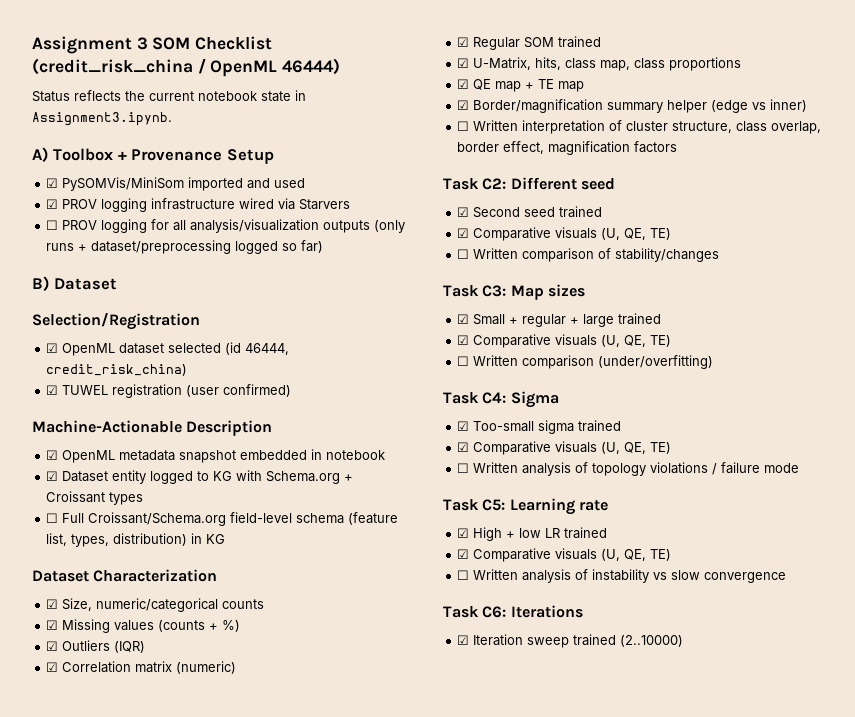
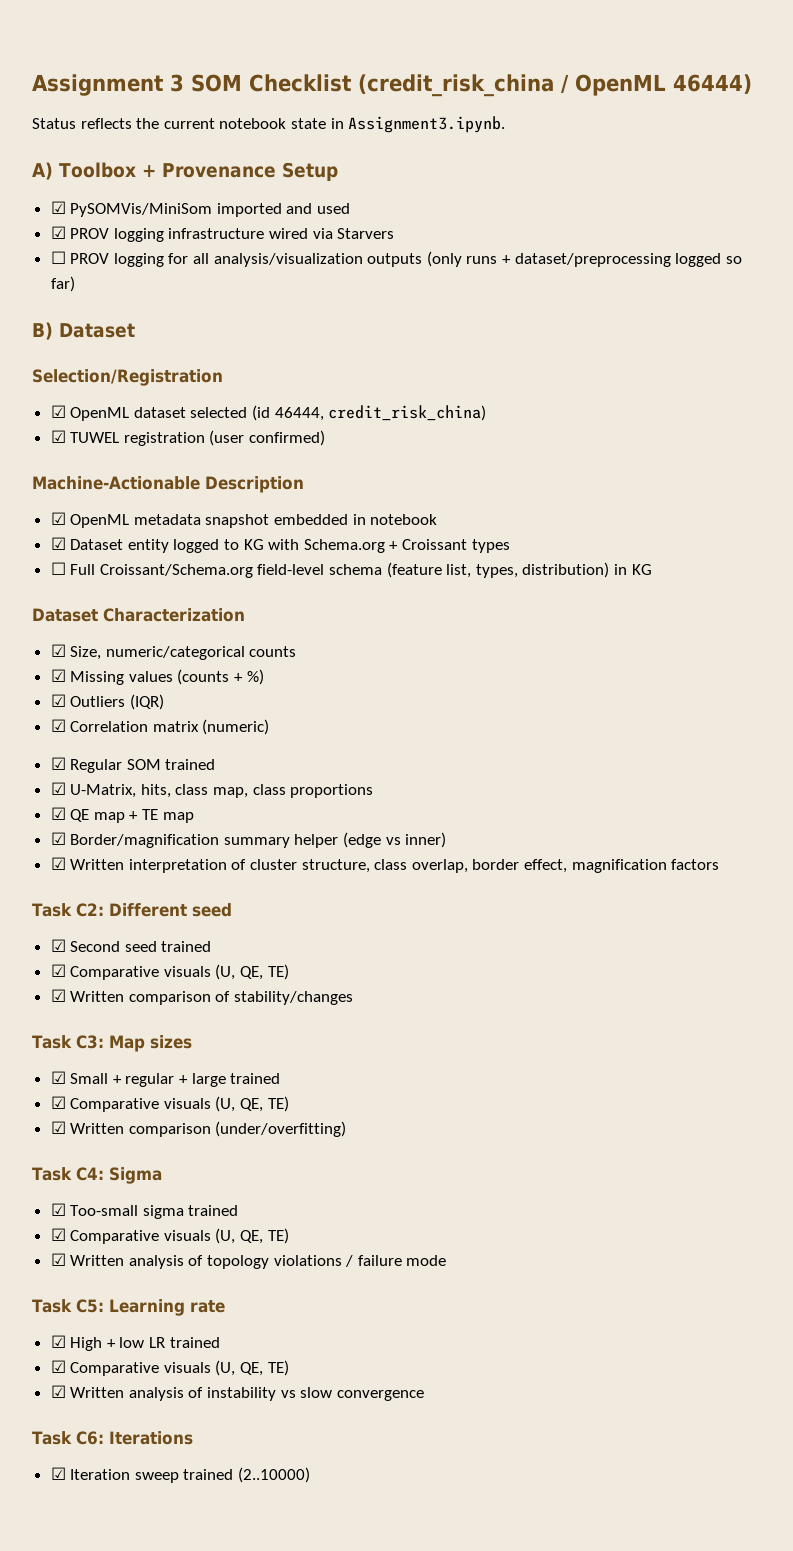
- ☐ Written interpretation of cluster structure, class overlap, border effect, magnification factors
+ ☑ Written interpretation of cluster structure, class overlap, border effect, magnification factors
- ☐ Written comparison of stability/changes
+ ☑ Written comparison of stability/changes
- ☐ Written comparison (under/overfitting)
+ ☑ Written comparison (under/overfitting)
- ☐ Written analysis of topology violations / failure mode
+ ☑ Written analysis of topology violations / failure mode
- ☐ Written analysis of instability vs slow convergence
+ ☑ Written analysis of instability vs slow convergence

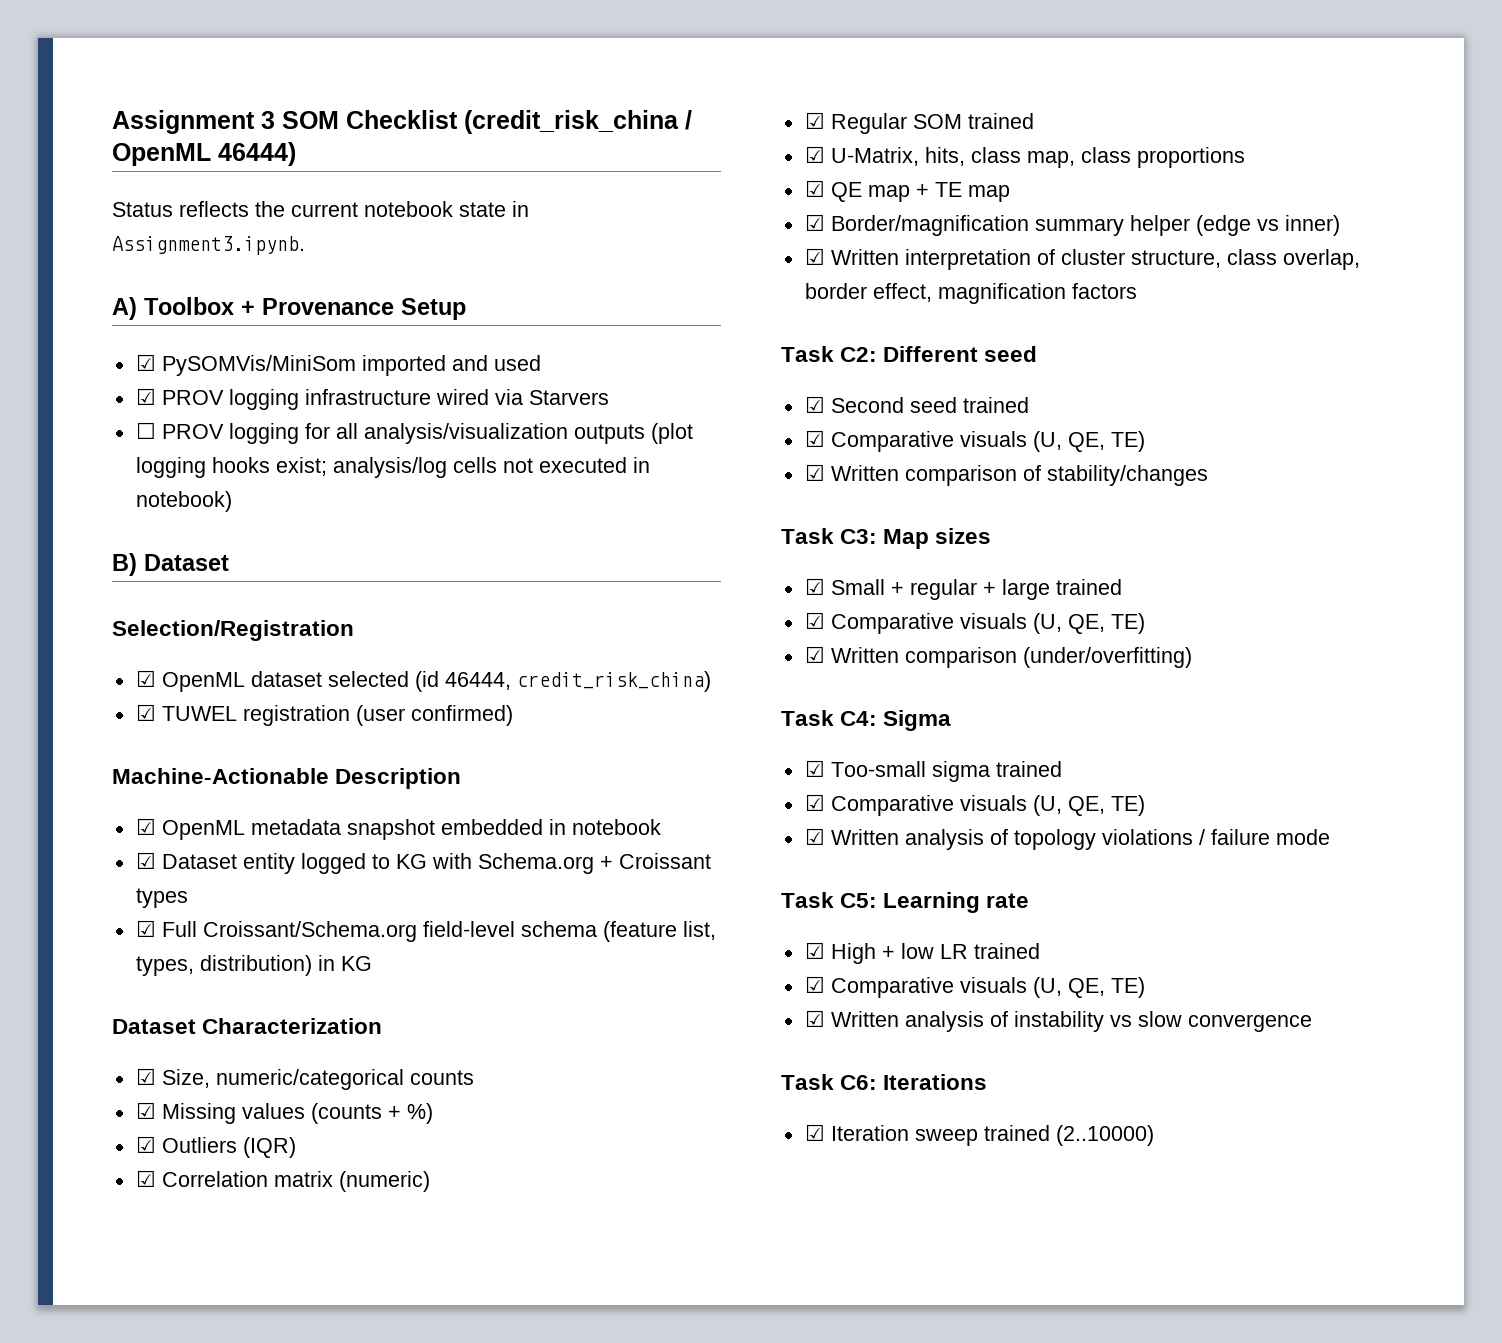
- ☐ PROV logging for all analysis/visualization outputs (only runs + dataset/preprocessing logged so far)
+ ☐ PROV logging for all analysis/visualization outputs (plot logging hooks exist; analysis/log cells not executed in notebook)
- ☐ Full Croissant/Schema.org field-level schema (feature list, types, distribution) in KG
+ ☑ Full Croissant/Schema.org field-level schema (feature list, types, distribution) in KG

